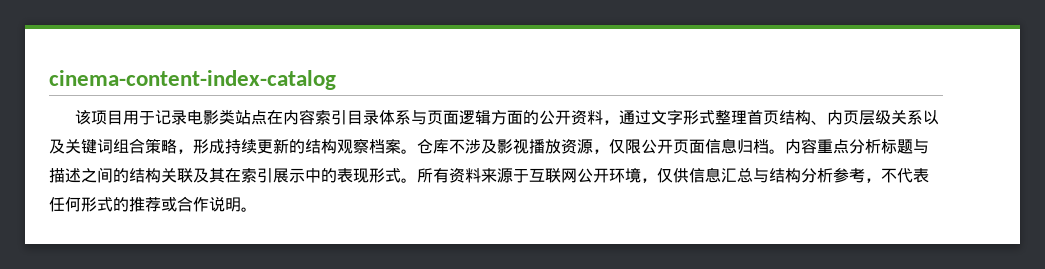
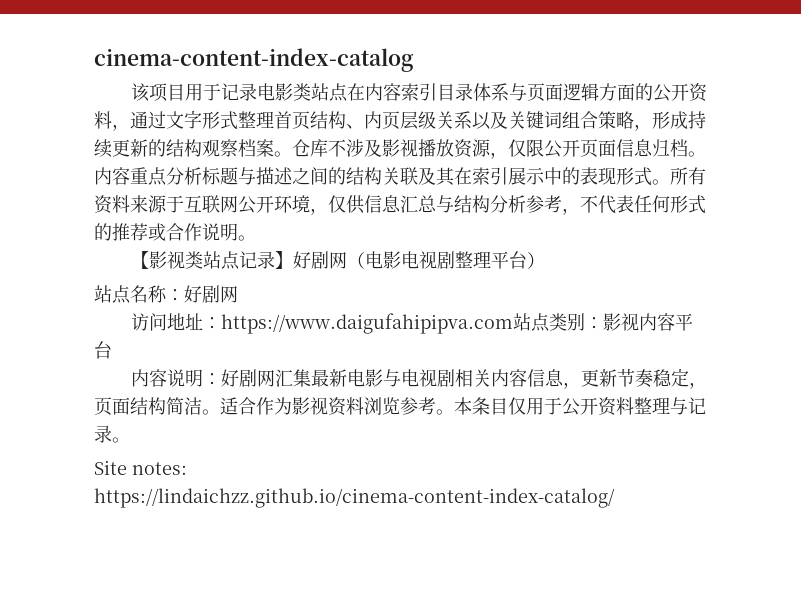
+ 【影视类站点记录】好剧网（电影电视剧整理平台）
+ 站点名称：好剧网
+ 访问地址：https://www.daigufahipipva.com站点类别：影视内容平台
+ 内容说明：好剧网汇集最新电影与电视剧相关内容信息，更新节奏稳定，页面结构简洁。适合作为影视资料浏览参考。本条目仅用于公开资料整理与记录。
+ Site notes: https://lindaichzz.github.io/cinema-content-index-catalog/

